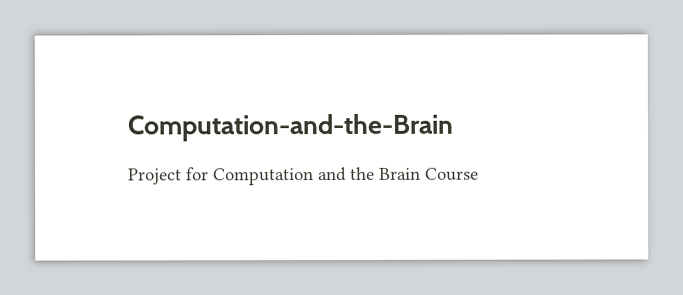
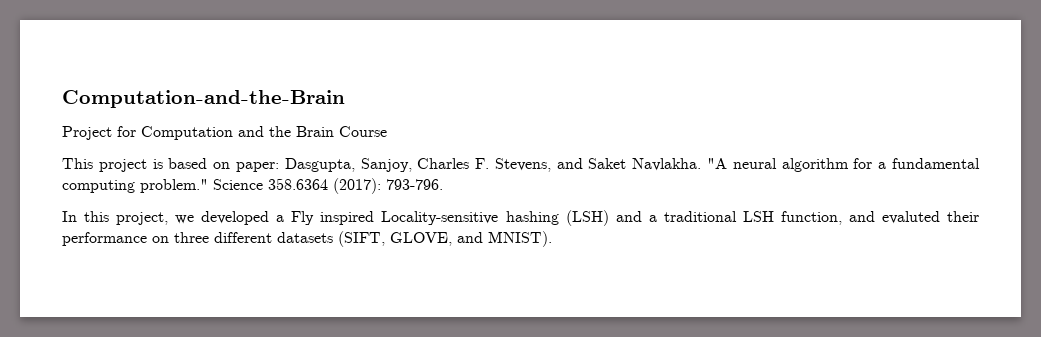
+ This project is based on paper: Dasgupta, Sanjoy, Charles F. Stevens, and Saket Navlakha. "A neural algorithm for a fundamental computing problem." Science 358.6364 (2017): 793-796.
+ In this project, we developed a Fly inspired Locality-sensitive hashing (LSH) and a traditional LSH function, and evaluted their performance on three different datasets (SIFT, GLOVE, and MNIST).

